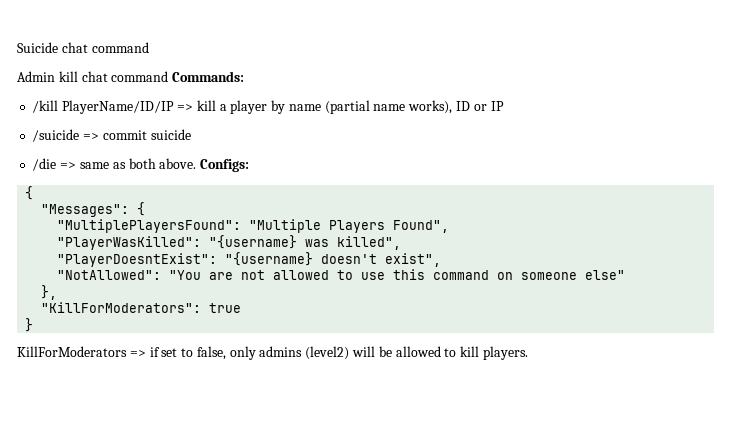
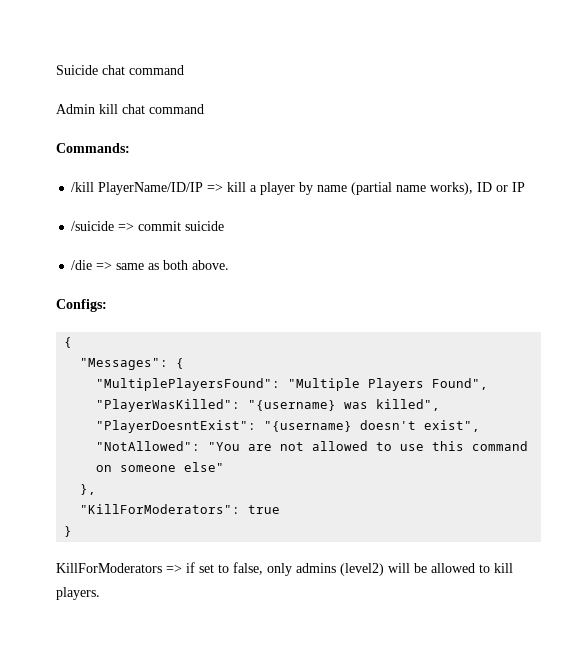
- Admin kill chat command Commands:
+ Admin kill chat command
+ Commands:
- /die => same as both above. Configs:
+ /die => same as both above.
+ Configs:

